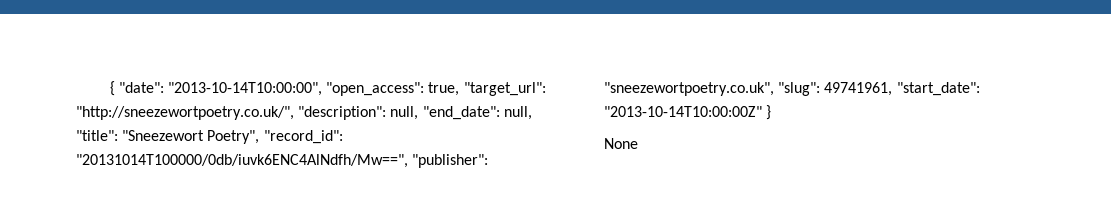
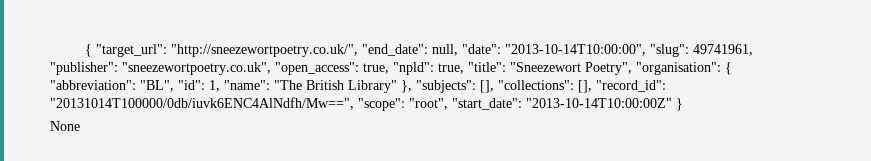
- { "date": "2013-10-14T10:00:00", "open_access": true, "target_url": "http://sneezewortpoetry.co.uk/", "description": null, "end_date": null, "title": "Sneezewort Poetry", "record_id": "20131014T100000/0db/iuvk6ENC4AlNdfh/Mw==", "publisher": "sneezewortpoetry.co.uk", "slug": 49741961, "start_date": "2013-10-14T10:00:00Z" }
+ { "target_url": "http://sneezewortpoetry.co.uk/", "end_date": null, "date": "2013-10-14T10:00:00", "slug": 49741961, "publisher": "sneezewortpoetry.co.uk", "open_access": true, "npld": true, "title": "Sneezewort Poetry", "organisation": { "abbreviation": "BL", "id": 1, "name": "The British Library" }, "subjects": [], "collections": [], "record_id": "20131014T100000/0db/iuvk6ENC4AlNdfh/Mw==", "scope": "root", "start_date": "2013-10-14T10:00:00Z" }

